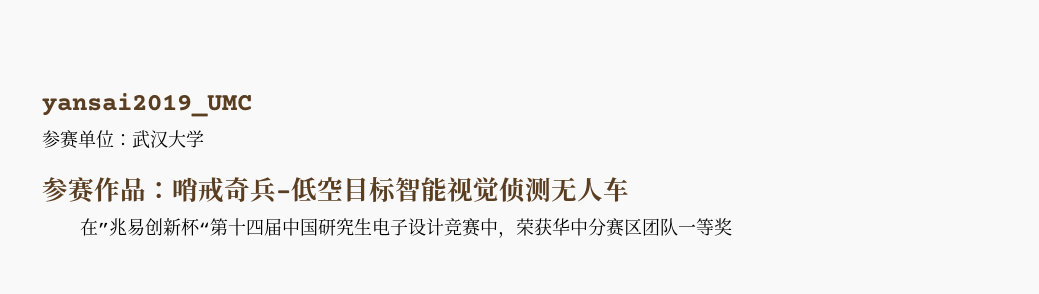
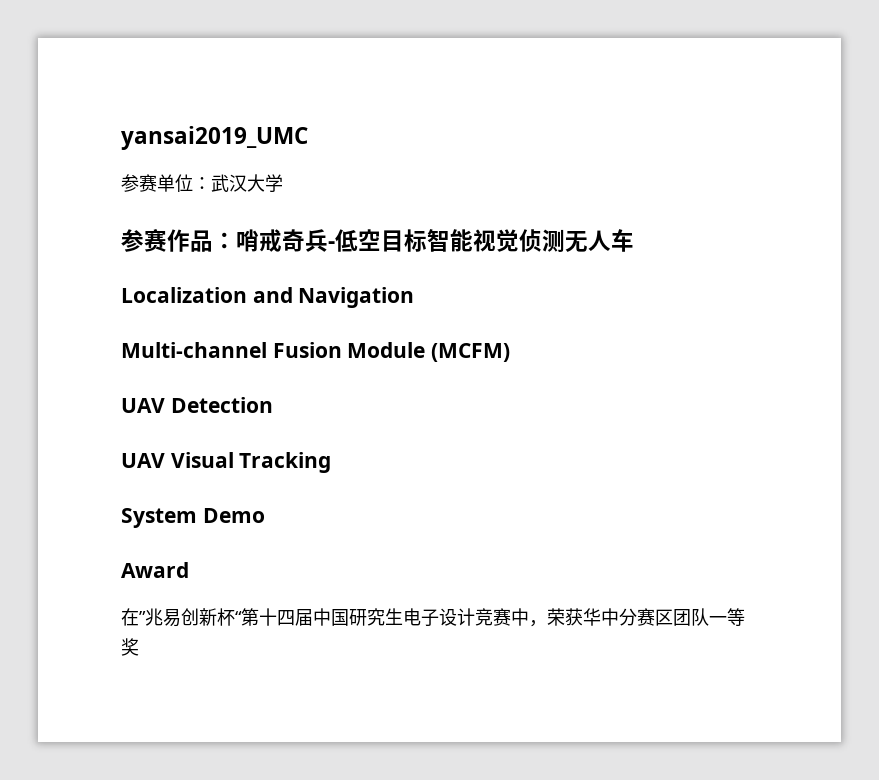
+ Localization and Navigation
+ Multi-channel Fusion Module (MCFM)
+ UAV Detection
+ UAV Visual Tracking
+ System Demo
+ Award

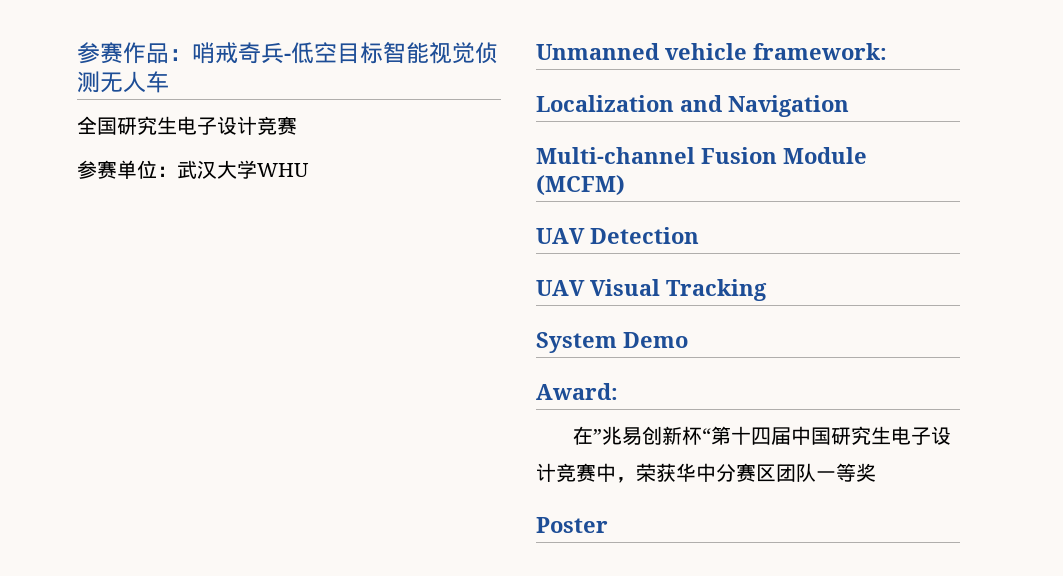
- yansai2019_UMC
- 参赛单位：武汉大学
+ 全国研究生电子设计竞赛
+ 参赛单位：武汉大学WHU
+ Unmanned vehicle framework:
- Award
+ Award:
+ Poster

